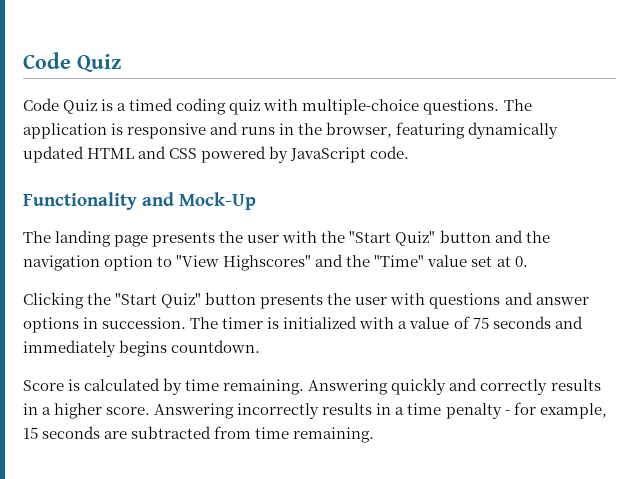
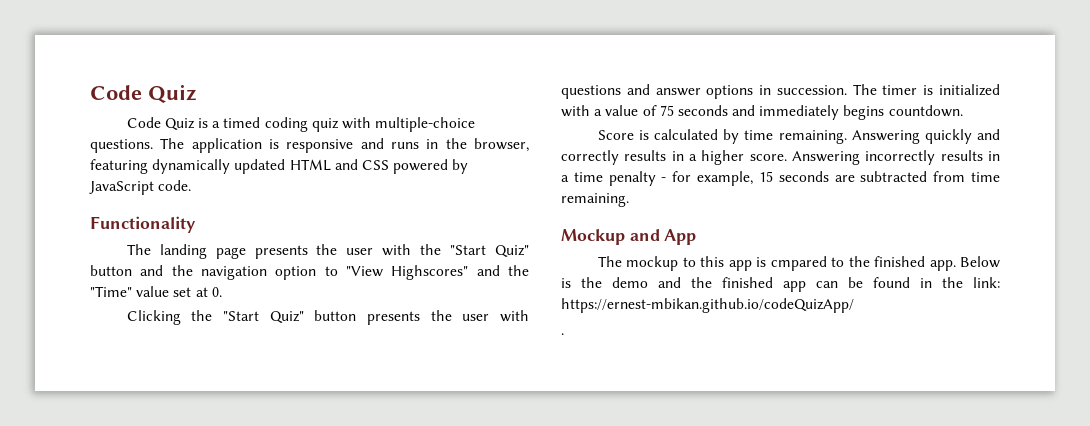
- Functionality and Mock-Up
+ Functionality
+ Mockup and App
+ The mockup to this app is cmpared to the finished app. Below is the demo and the finished app can be found in the link: https://ernest-mbikan.github.io/codeQuizApp/
+ .

